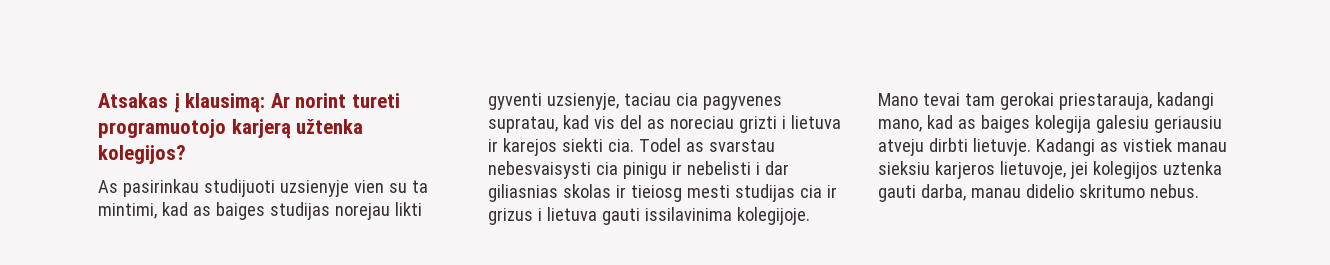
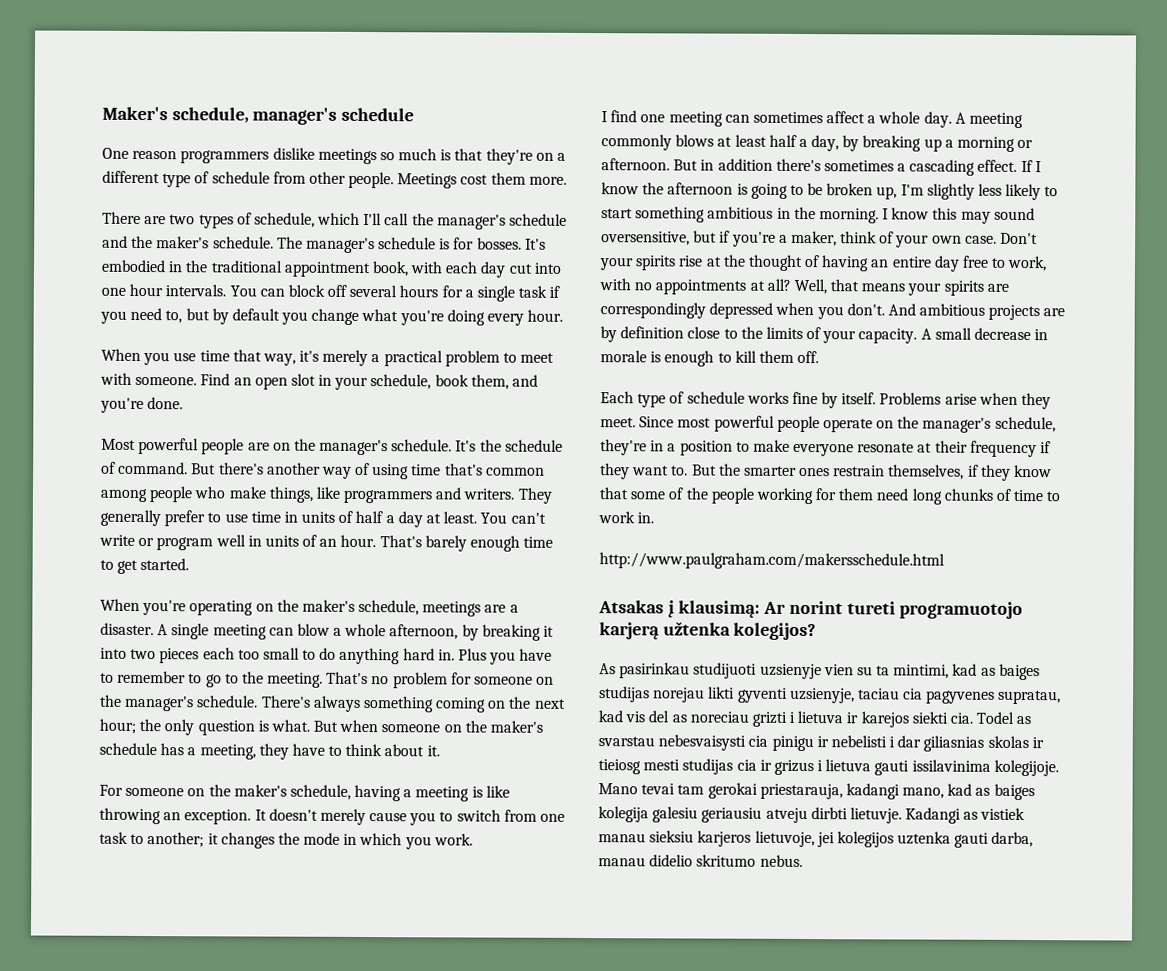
+ Maker's schedule, manager's schedule
+ One reason programmers dislike meetings so much is that they're on a different type of schedule from other people. Meetings cost them more.
+ There are two types of schedule, which I'll call the manager's schedule and the maker's schedule. The manager's schedule is for bosses. It's embodied in the traditional appointment book, with each day cut into one hour intervals. You can block off several hours for a single task if you need to, but by default you change what you're doing every hour.
+ When you use time that way, it's merely a practical problem to meet with someone. Find an open slot in your schedule, book them, and you're done.
+ Most powerful people are on the manager's schedule. It's the schedule of command. But there's another way of using time that's common among people who make things, like programmers and writers. They generally prefer to use time in units of half a day at least. You can't write or program well in units of an hour. That's barely enough time to get started.
+ When you're operating on the maker's schedule, meetings are a disaster. A single meeting can blow a whole afternoon, by breaking it into two pieces each too small to do anything hard in. Plus you have to remember to go to the meeting. That's no problem for someone on the manager's schedule. There's always something coming on the next hour; the only question is what. But when someone on the maker's schedule has a meeting, they have to think about it.
+ For someone on the maker's schedule, having a meeting is like throwing an exception. It doesn't merely cause you to switch from one task to another; it changes the mode in which you work.
+ I find one meeting can sometimes affect a whole day. A meeting commonly blows at least half a day, by breaking up a morning or afternoon. But in addition there's sometimes a cascading effect. If I know the afternoon is going to be broken up, I'm slightly less likely to start something ambitious in the morning. I know this may sound oversensitive, but if you're a maker, think of your own case. Don't your spirits rise at the thought of having an entire day free to work, with no appointments at all? Well, that means your spirits are correspondingly depressed when you don't. And ambitious projects are by definition close to the limits of your capacity. A small decrease in morale is enough to kill them off.
+ Each type of schedule works fine by itself. Problems arise when they meet. Since most powerful people operate on the manager's schedule, they're in a position to make everyone resonate at their frequency if they want to. But the smarter ones restrain themselves, if they know that some of the people working for them need long chunks of time to work in.
+ http://www.paulgraham.com/makersschedule.html

